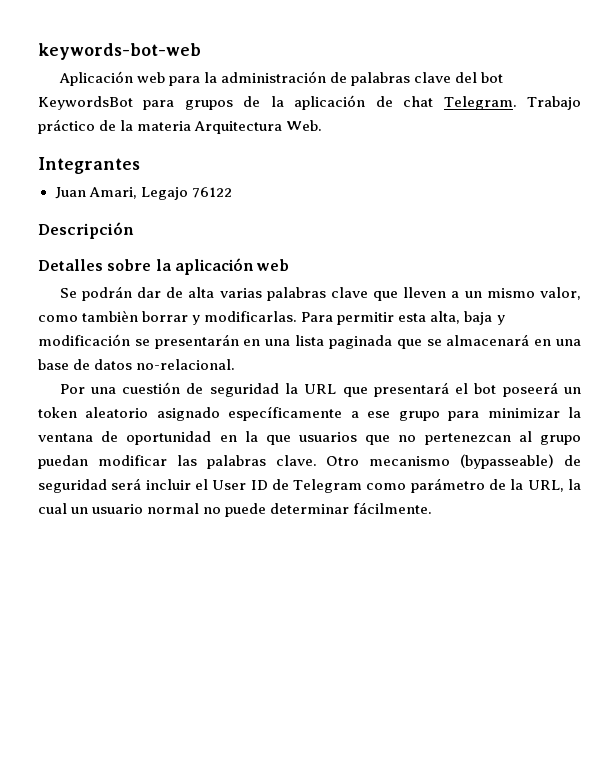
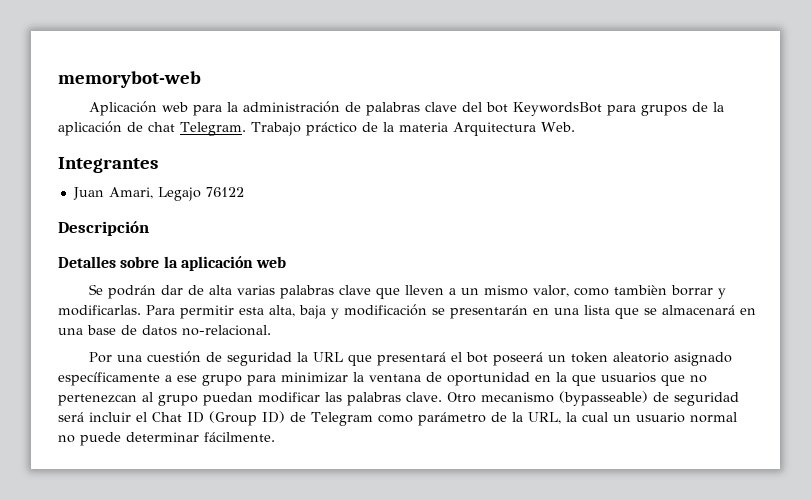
- keywords-bot-web
+ memorybot-web
- Para permitir esta alta, baja y modificación se presentarán en una lista paginada que se almacenará en una base de datos no-relacional.
+ Para permitir esta alta, baja y modificación se presentarán en una lista que se almacenará en una base de datos no-relacional.
- Otro mecanismo (bypasseable) de seguridad será incluir el User ID de Telegram como parámetro de la URL, la cual un usuario normal no puede determinar fácilmente.
+ Otro mecanismo (bypasseable) de seguridad será incluir el Chat ID (Group ID) de Telegram como parámetro de la URL, la cual un usuario normal no puede determinar fácilmente.

